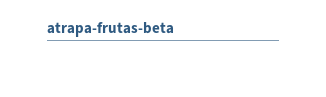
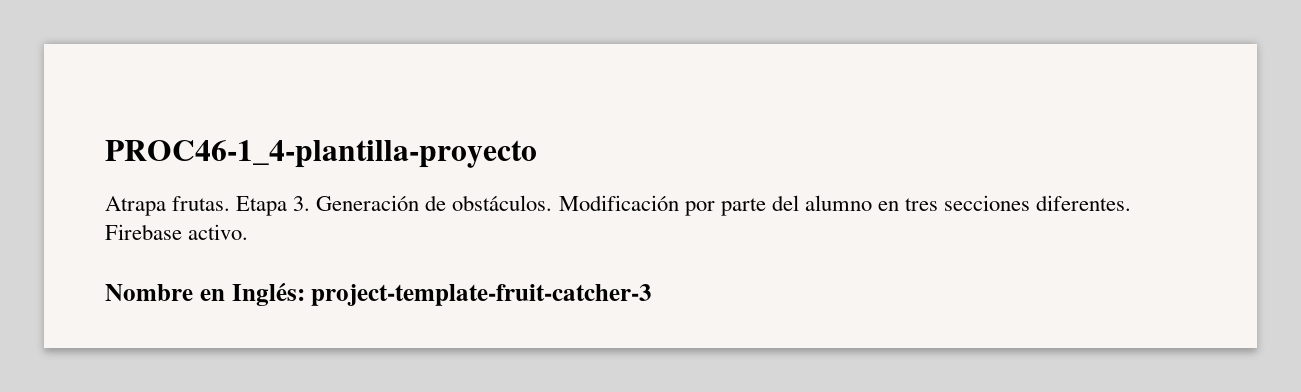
- atrapa-frutas-beta
+ PROC46-1_4-plantilla-proyecto
+ Atrapa frutas. Etapa 3. Generación de obstáculos. Modificación por parte del alumno en tres secciones diferentes. Firebase activo.
+ Nombre en Inglés: project-template-fruit-catcher-3

